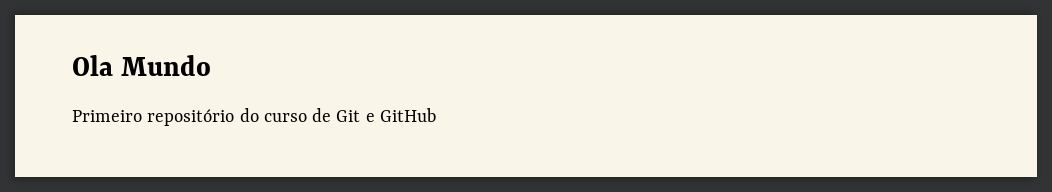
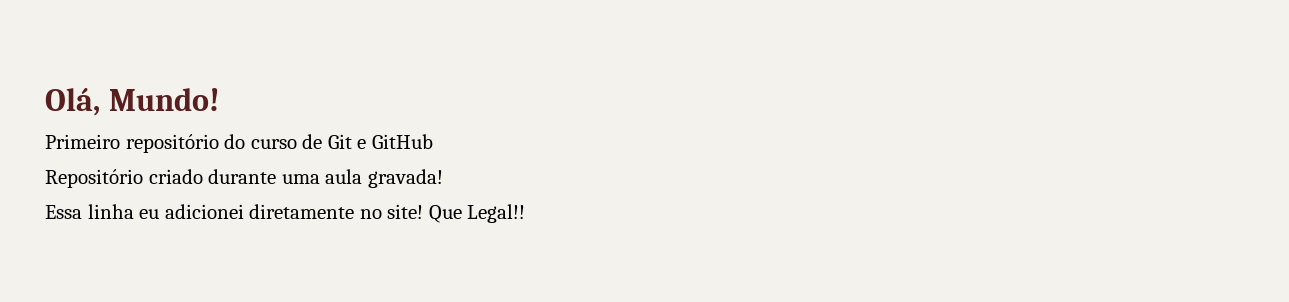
- Ola Mundo
+ Olá, Mundo!
+ Repositório criado durante uma aula gravada!
+ Essa linha eu adicionei diretamente no site! Que Legal!!

